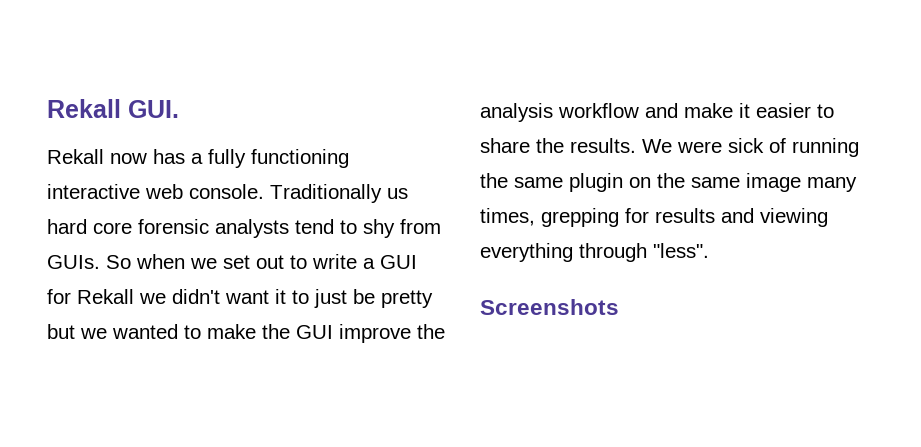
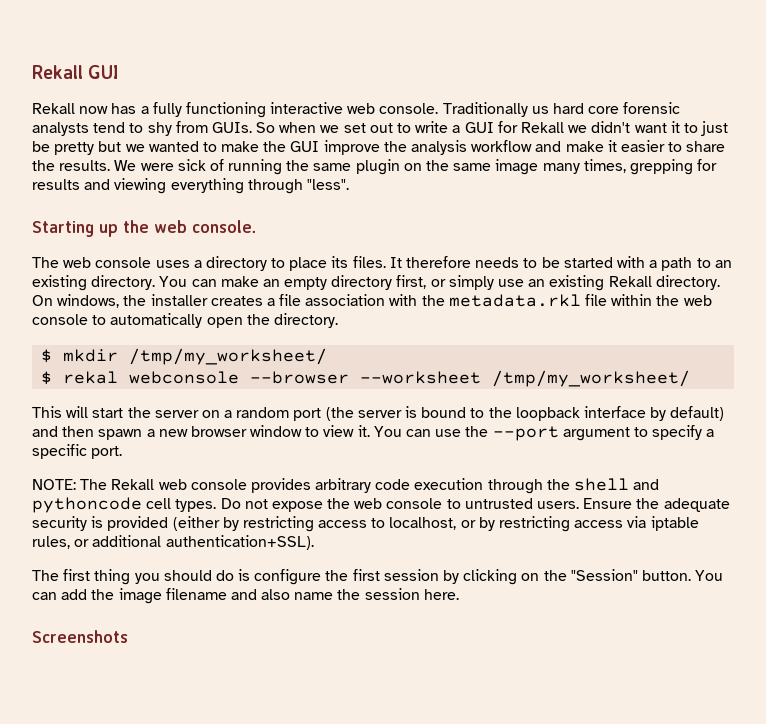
- Rekall GUI.
+ Rekall GUI
+ Starting up the web console.
+ The web console uses a directory to place its files. It therefore needs to be started with a path to an existing directory. You can make an empty directory first, or simply use an existing Rekall directory. On windows, the installer creates a file association with the metadata.rkl file within the web console to automatically open the directory.
+ $ mkdir /tmp/my_worksheet/
+ $ rekal webconsole --browser --worksheet /tmp/my_worksheet/
+ This will start the server on a random port (the server is bound to the loopback interface by default) and then spawn a new browser window to view it. You can use the --port argument to specify a specific port.
+ NOTE: The Rekall web console provides arbitrary code execution through the shell and pythoncode cell types. Do not expose the web console to untrusted users. Ensure the adequate security is provided (either by restricting access to localhost, or by restricting access via iptable rules, or additional authentication+SSL).
+ The first thing you should do is configure the first session by clicking on the "Session" button. You can add the image filename and also name the session here.

